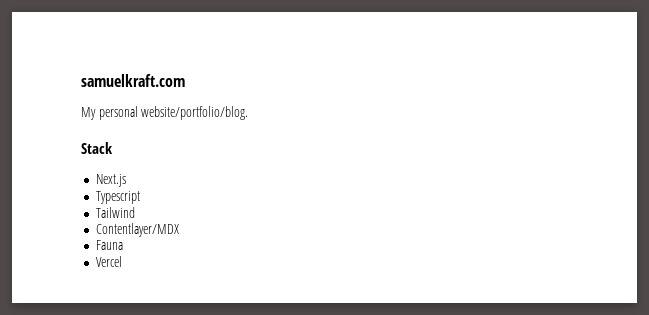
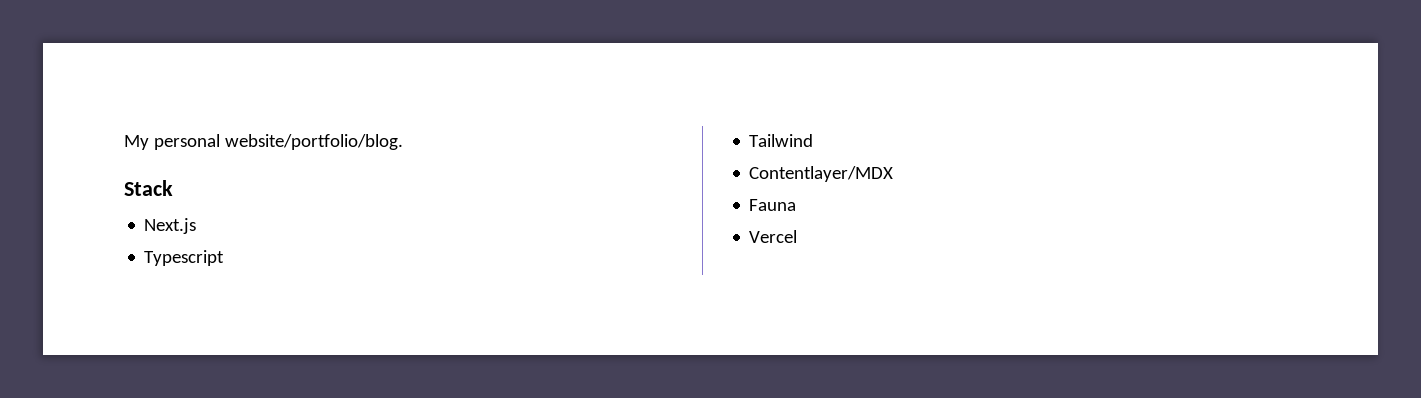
- samuelkraft.com

